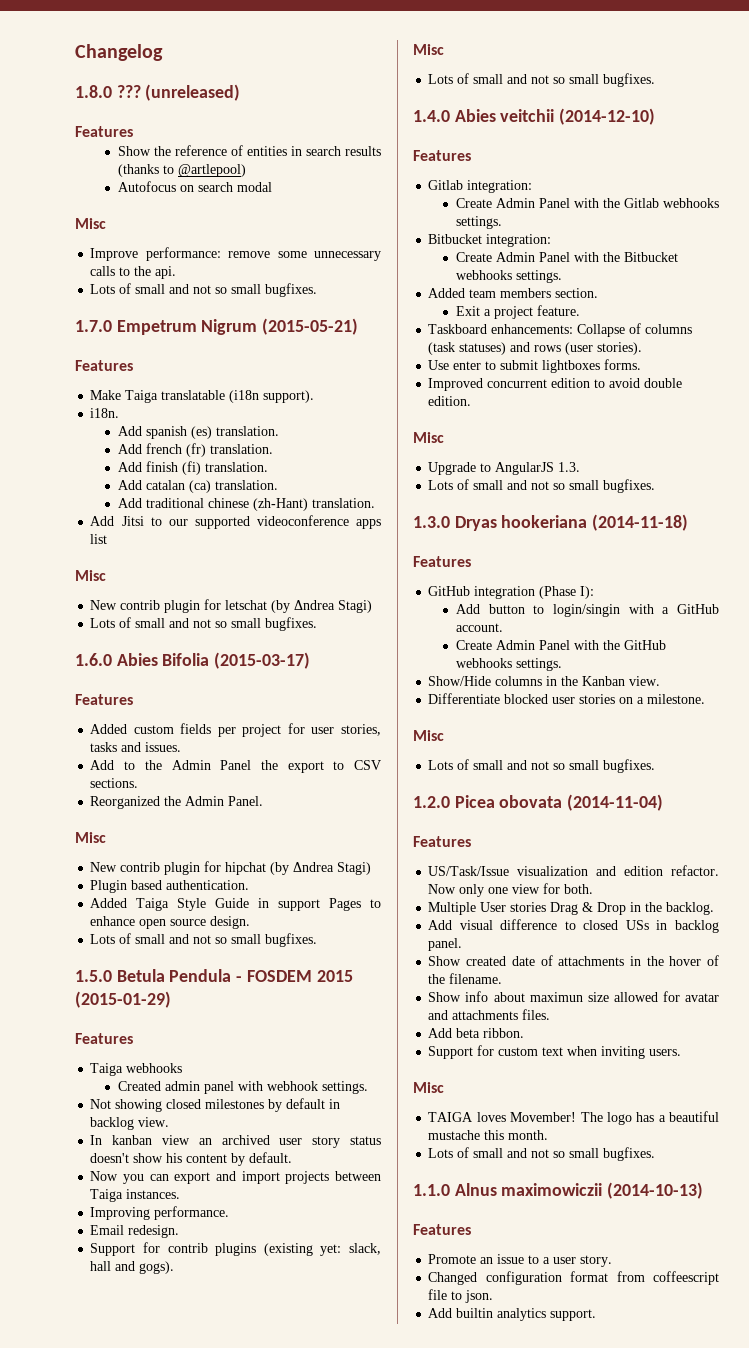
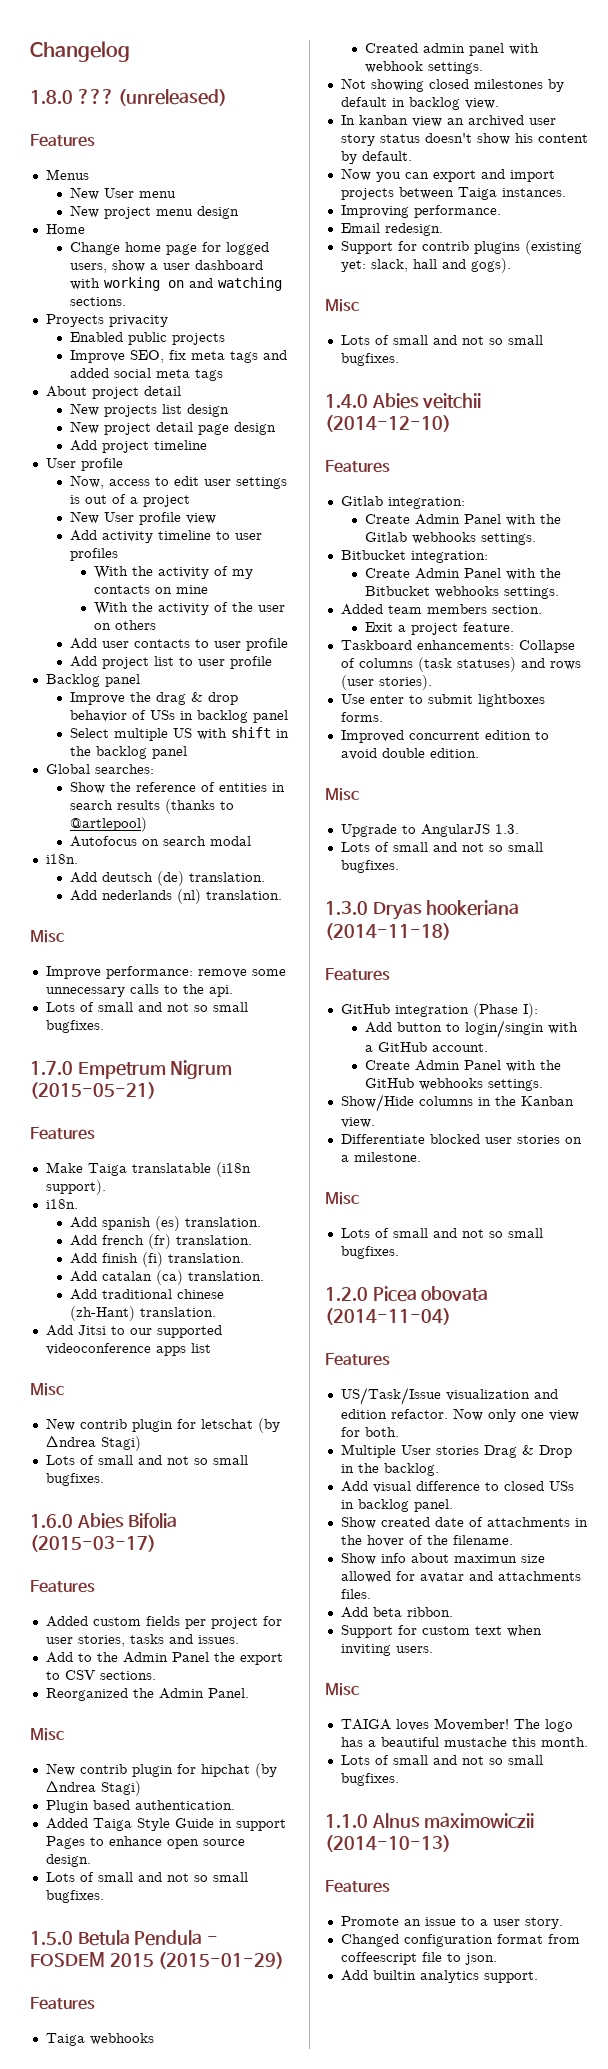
+ Menus
+ New User menu
+ New project menu design
+ Home
+ Change home page for logged users, show a user dashboard with working on and watching sections.
+ Proyects privacity
+ Enabled public projects
+ Improve SEO, fix meta tags and added social meta tags
+ About project detail
+ New projects list design
+ New project detail page design
+ Add project timeline
+ User profile
+ Now, access to edit user settings is out of a project
+ New User profile view
+ Add activity timeline to user profiles
+ With the activity of my contacts on mine
+ With the activity of the user on others
+ Add user contacts to user profile
+ Add project list to user profile
+ Backlog panel
+ Improve the drag & drop behavior of USs in backlog panel
+ Select multiple US with shift in the backlog panel
+ Global searches:
  Autofocus on search modal
+ i18n.
+ Add deutsch (de) translation.
+ Add nederlands (nl) translation.

